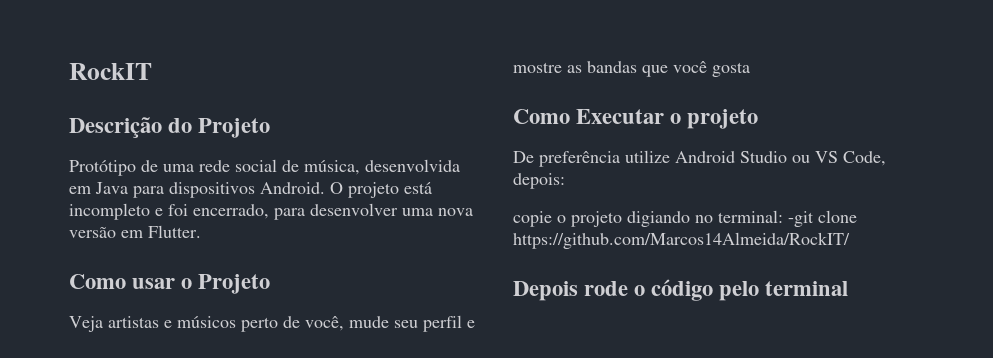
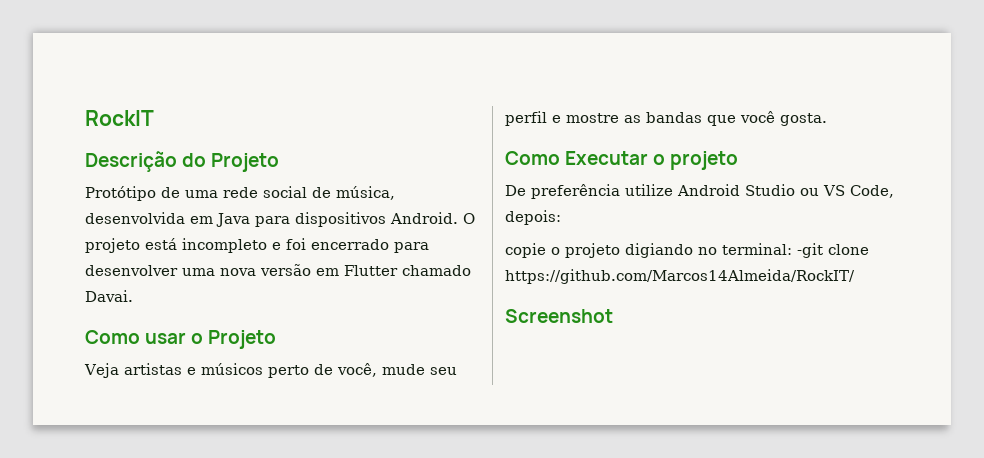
- O projeto está incompleto e foi encerrado, para desenvolver uma nova versão em Flutter.
+ O projeto está incompleto e foi encerrado para desenvolver uma nova versão em Flutter chamado Davai.
- Veja artistas e músicos perto de você, mude seu perfil e mostre as bandas que você gosta
+ Veja artistas e músicos perto de você, mude seu perfil e mostre as bandas que você gosta.
- Depois rode o código pelo terminal
+ Screenshot

